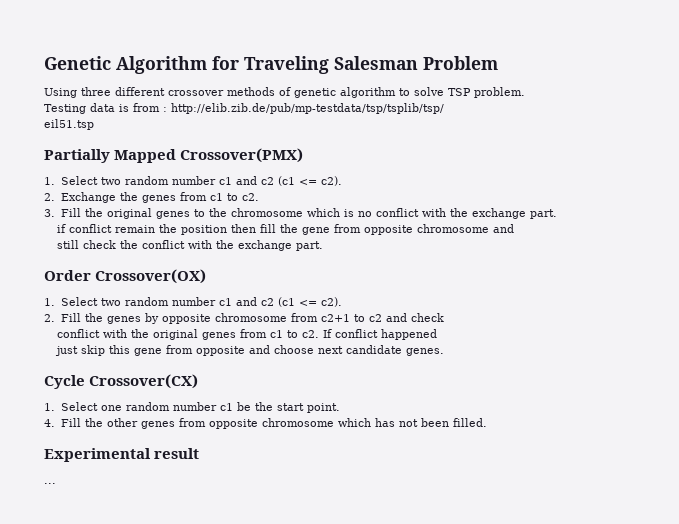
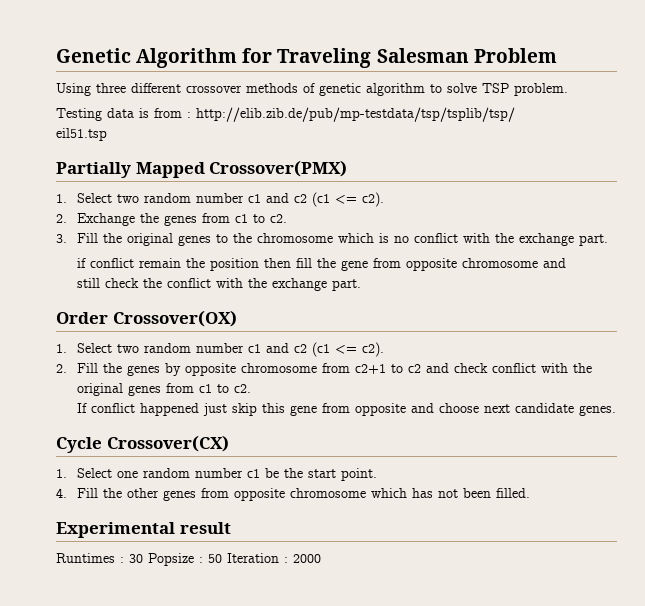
- 2. Fill the genes by opposite chromosome from c2+1 to c2 and check
- conflict with the original genes from c1 to c2. If conflict happened
- just skip this gene from opposite and choose next candidate genes.
+ 2. Fill the genes by opposite chromosome from c2+1 to c2 and check conflict with the original genes from c1 to c2.
+ If conflict happened just skip this gene from opposite and choose next candidate genes.
- ...
+ Runtimes : 30 Popsize : 50 Iteration : 2000

